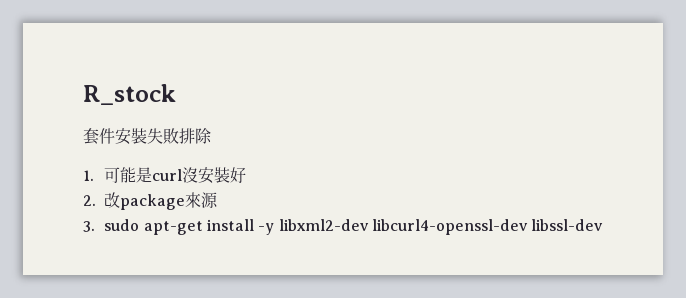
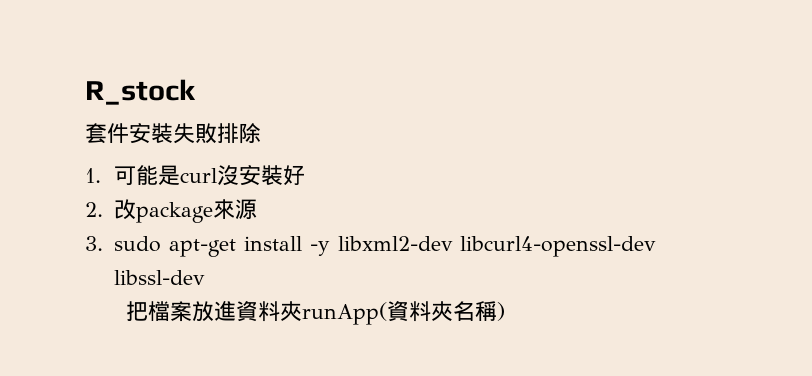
+ 把檔案放進資料夾runApp(資料夾名稱)

